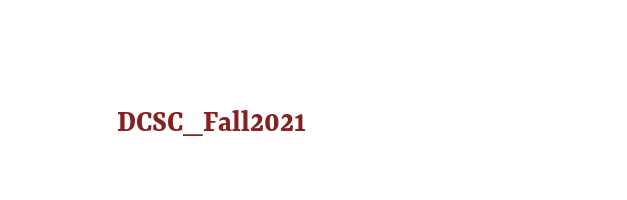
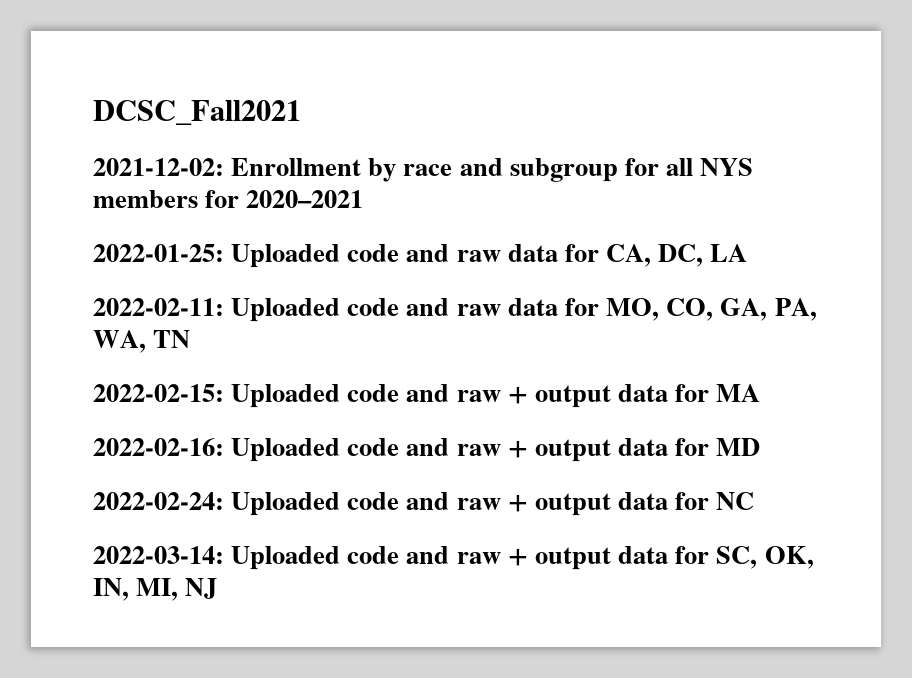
+ 2021-12-02: Enrollment by race and subgroup for all NYS members for 2020–2021
+ 2022-01-25: Uploaded code and raw data for CA, DC, LA
+ 2022-02-11: Uploaded code and raw data for MO, CO, GA, PA, WA, TN
+ 2022-02-15: Uploaded code and raw + output data for MA
+ 2022-02-16: Uploaded code and raw + output data for MD
+ 2022-02-24: Uploaded code and raw + output data for NC
+ 2022-03-14: Uploaded code and raw + output data for SC, OK, IN, MI, NJ

